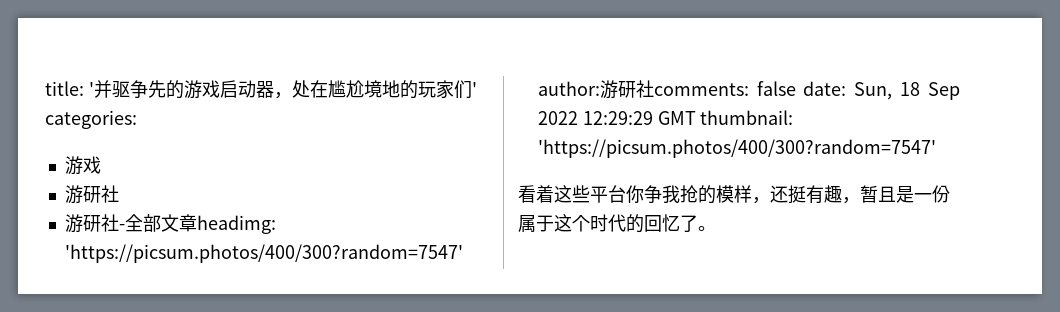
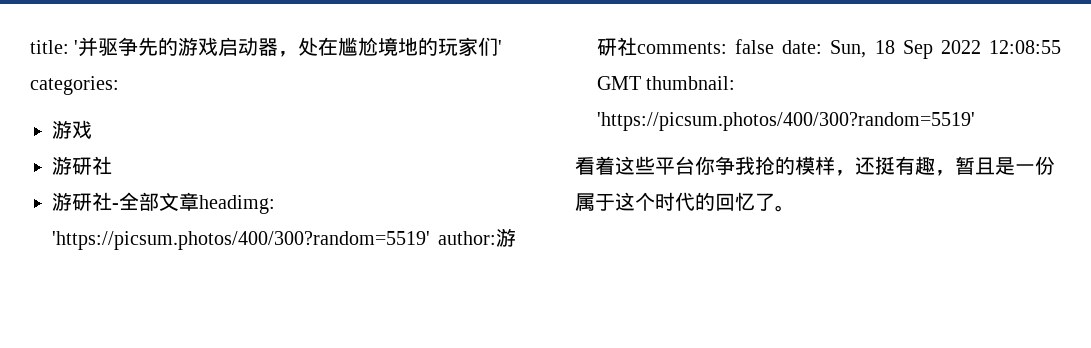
- 游研社-全部文章headimg: 'https://picsum.photos/400/300?random=7547' author:游研社comments: false date: Sun, 18 Sep 2022 12:29:29 GMT thumbnail: 'https://picsum.photos/400/300?random=7547'
+ 游研社-全部文章headimg: 'https://picsum.photos/400/300?random=5519' author:游研社comments: false date: Sun, 18 Sep 2022 12:08:55 GMT thumbnail: 'https://picsum.photos/400/300?random=5519'

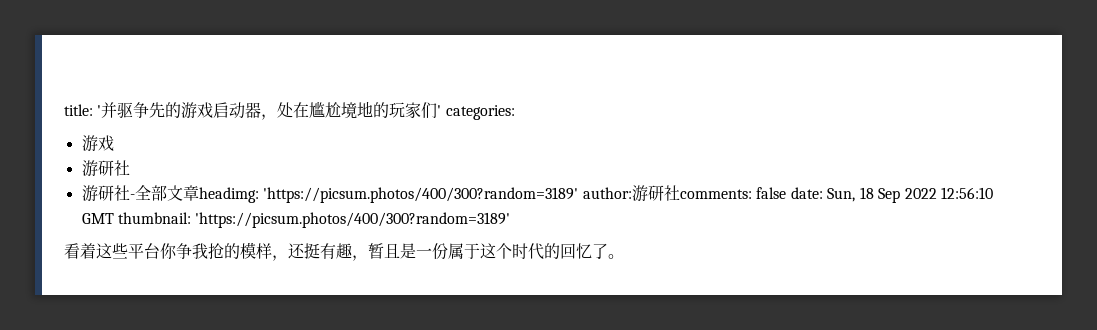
- 游研社-全部文章headimg: 'https://picsum.photos/400/300?random=5519' author:游研社comments: false date: Sun, 18 Sep 2022 12:08:55 GMT thumbnail: 'https://picsum.photos/400/300?random=5519'
+ 游研社-全部文章headimg: 'https://picsum.photos/400/300?random=3189' author:游研社comments: false date: Sun, 18 Sep 2022 12:56:10 GMT thumbnail: 'https://picsum.photos/400/300?random=3189'

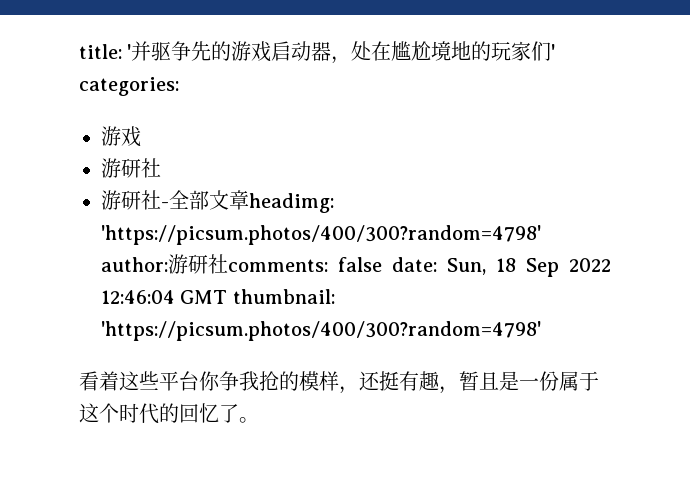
- 游研社-全部文章headimg: 'https://picsum.photos/400/300?random=3189' author:游研社comments: false date: Sun, 18 Sep 2022 12:56:10 GMT thumbnail: 'https://picsum.photos/400/300?random=3189'
+ 游研社-全部文章headimg: 'https://picsum.photos/400/300?random=4798' author:游研社comments: false date: Sun, 18 Sep 2022 12:46:04 GMT thumbnail: 'https://picsum.photos/400/300?random=4798'

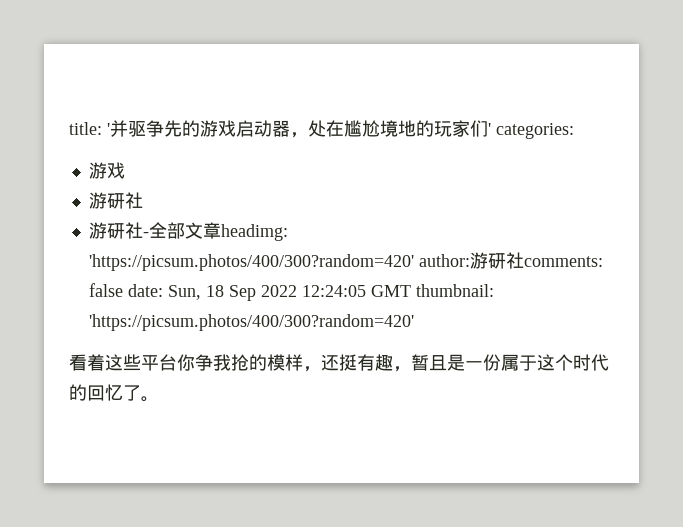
- 游研社-全部文章headimg: 'https://picsum.photos/400/300?random=4798' author:游研社comments: false date: Sun, 18 Sep 2022 12:46:04 GMT thumbnail: 'https://picsum.photos/400/300?random=4798'
+ 游研社-全部文章headimg: 'https://picsum.photos/400/300?random=420' author:游研社comments: false date: Sun, 18 Sep 2022 12:24:05 GMT thumbnail: 'https://picsum.photos/400/300?random=420'

